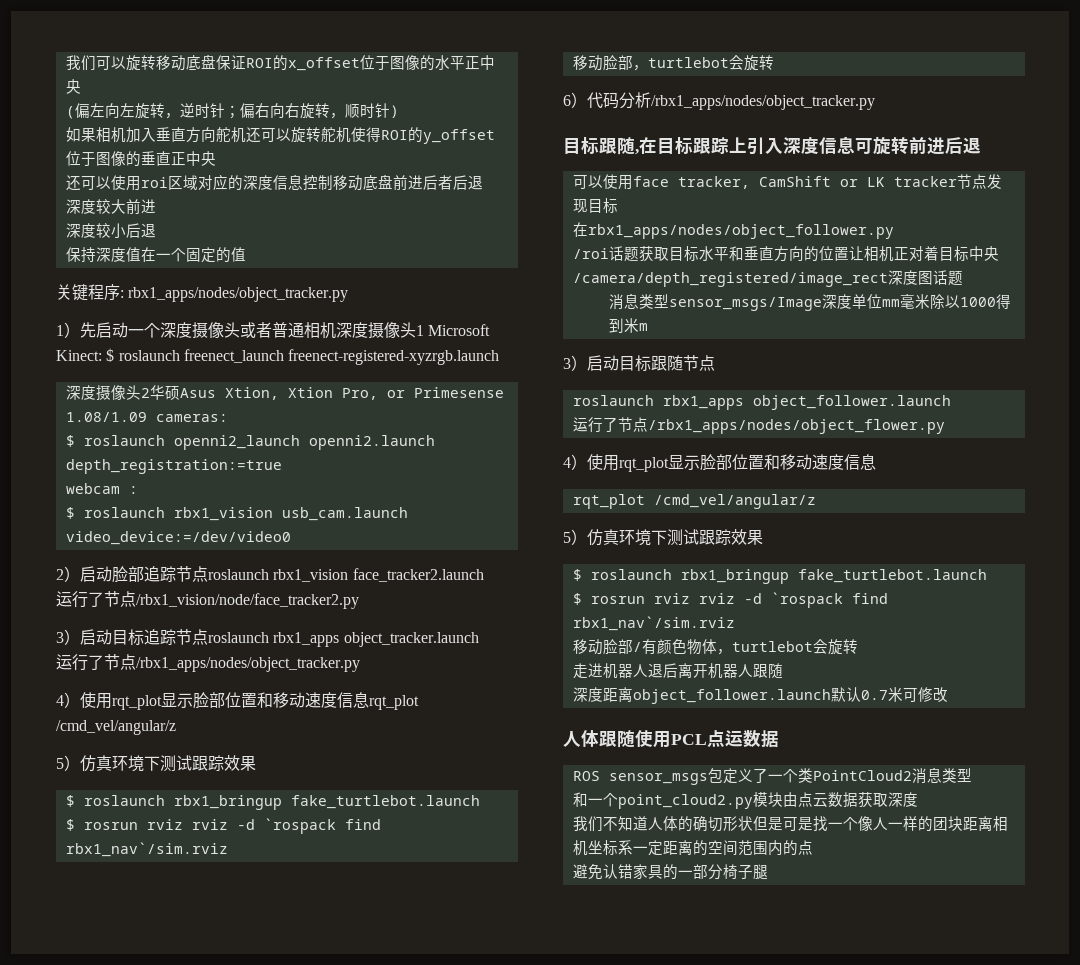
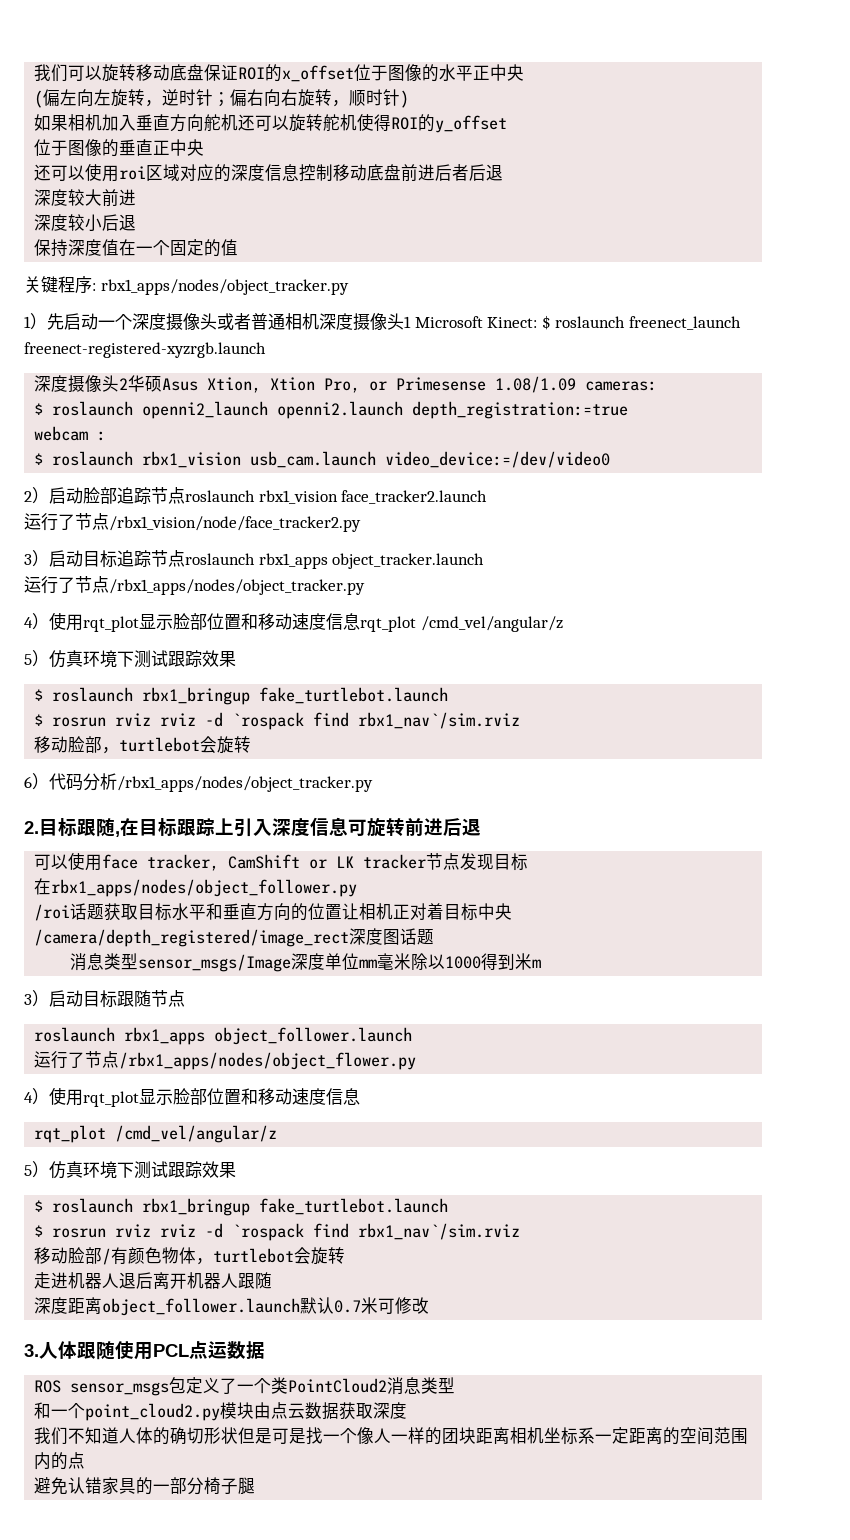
- 目标跟随,在目标跟踪上引入深度信息可旋转前进后退
+ 2.目标跟随,在目标跟踪上引入深度信息可旋转前进后退
- 人体跟随使用PCL点运数据
+ 3.人体跟随使用PCL点运数据

